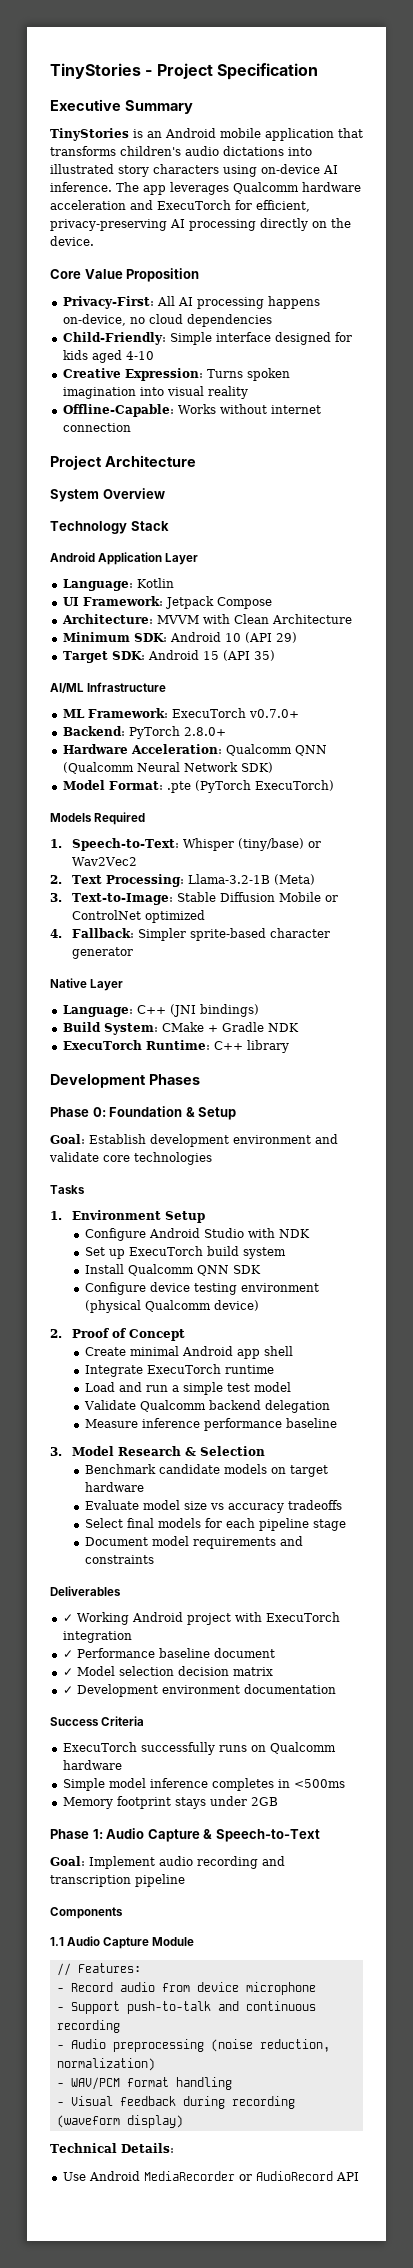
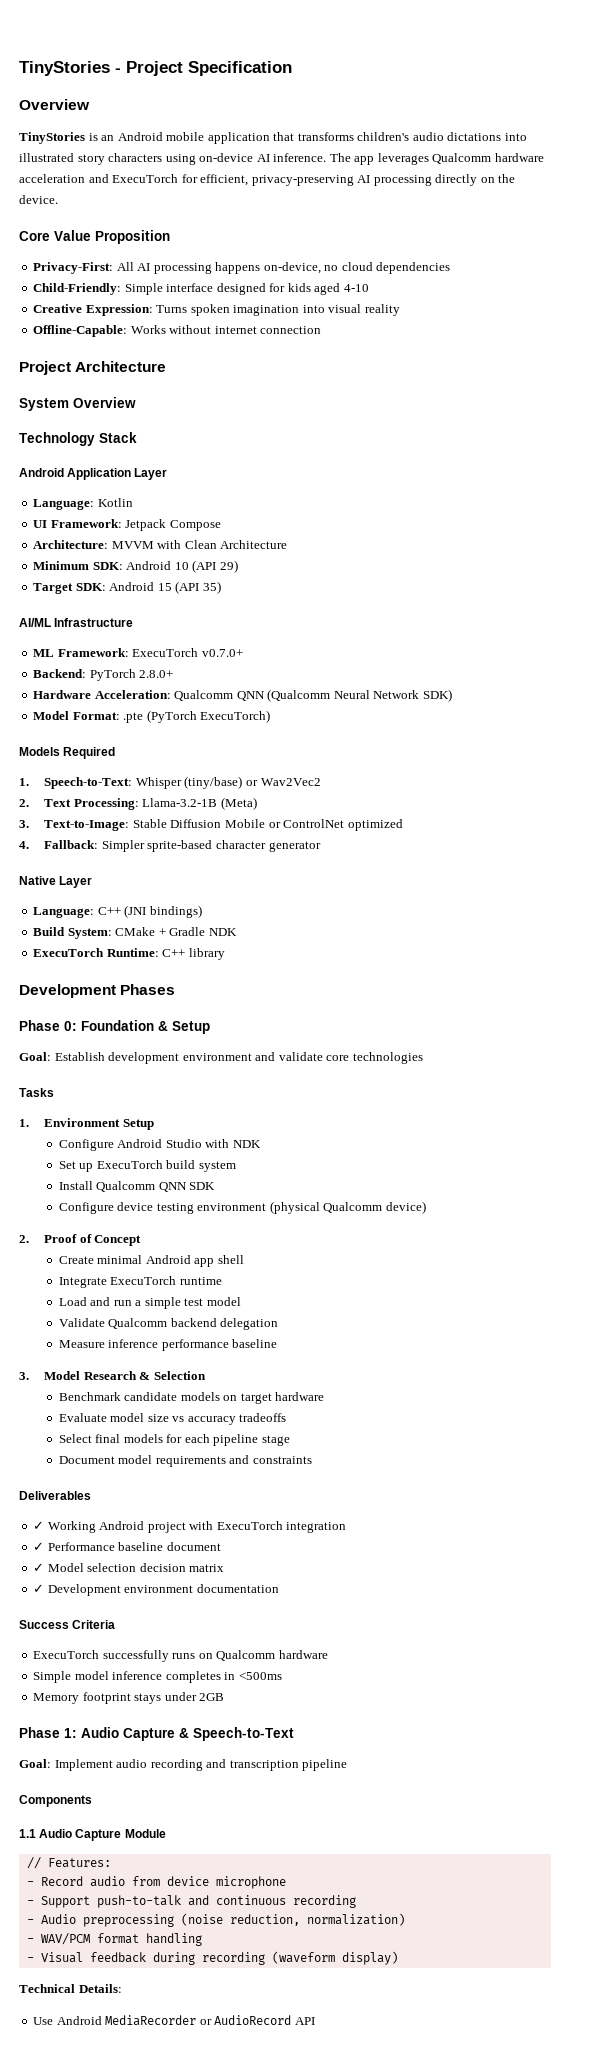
  TinyStories - Project Specification
- Executive Summary
+ Overview

